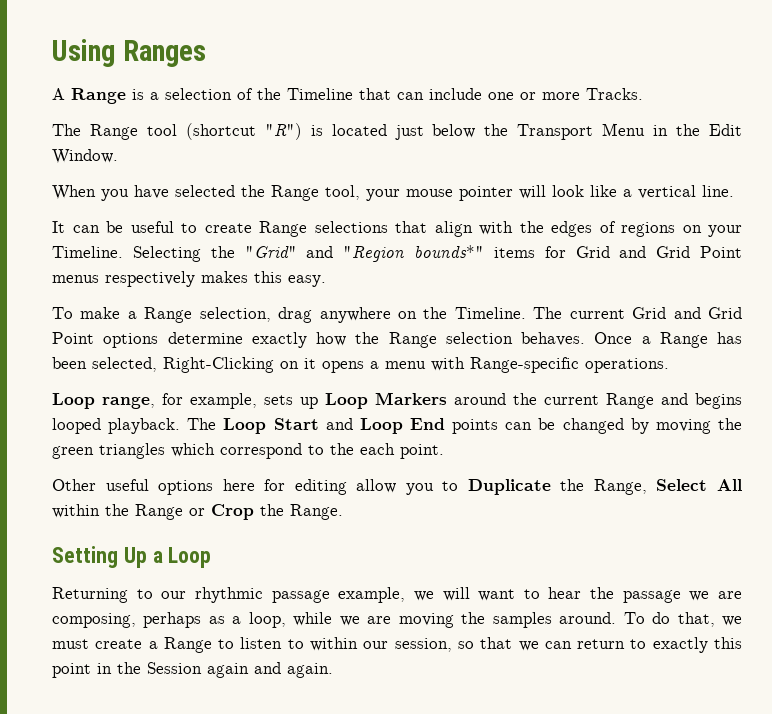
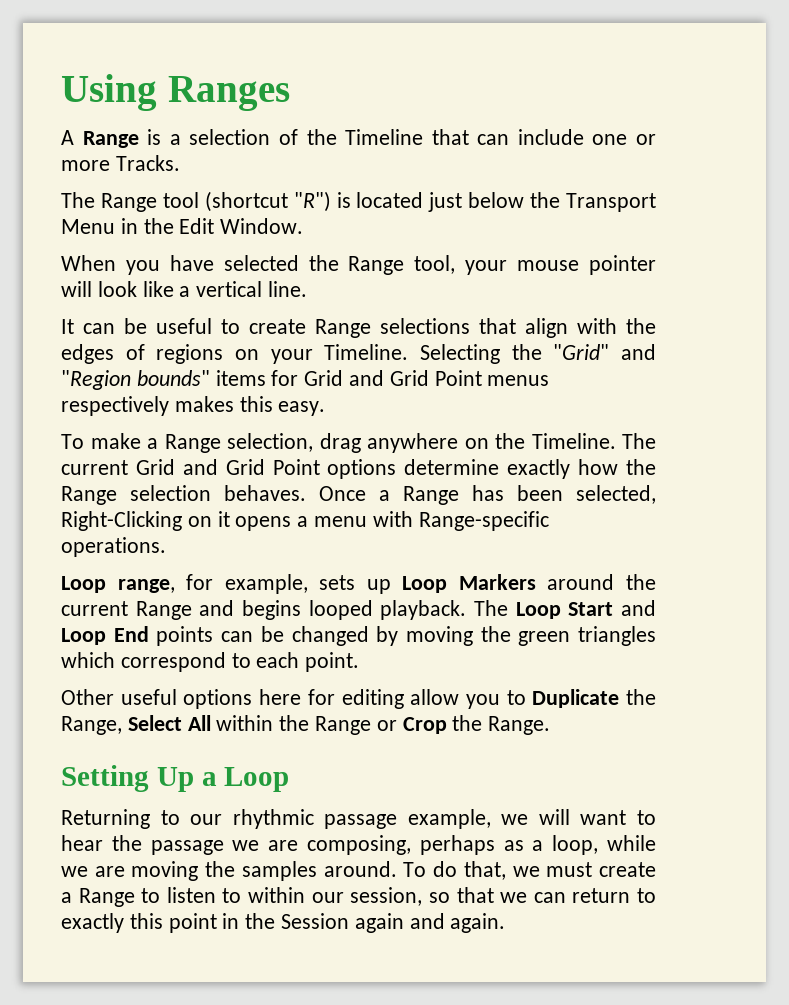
- Selecting the "Grid" and "Region bounds*" items for Grid and Grid Point menus respectively makes this easy.
+ Selecting the "Grid" and "Region bounds" items for Grid and Grid Point menus respectively makes this easy.
- The Loop Start and Loop End points can be changed by moving the green triangles which correspond to the each point.
+ The Loop Start and Loop End points can be changed by moving the green triangles which correspond to each point.

